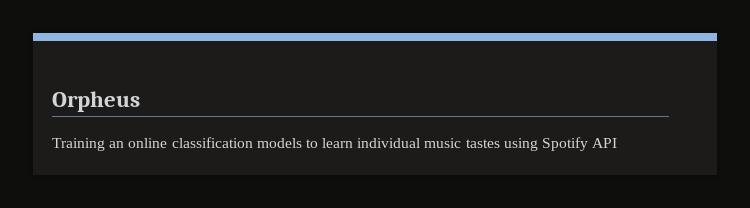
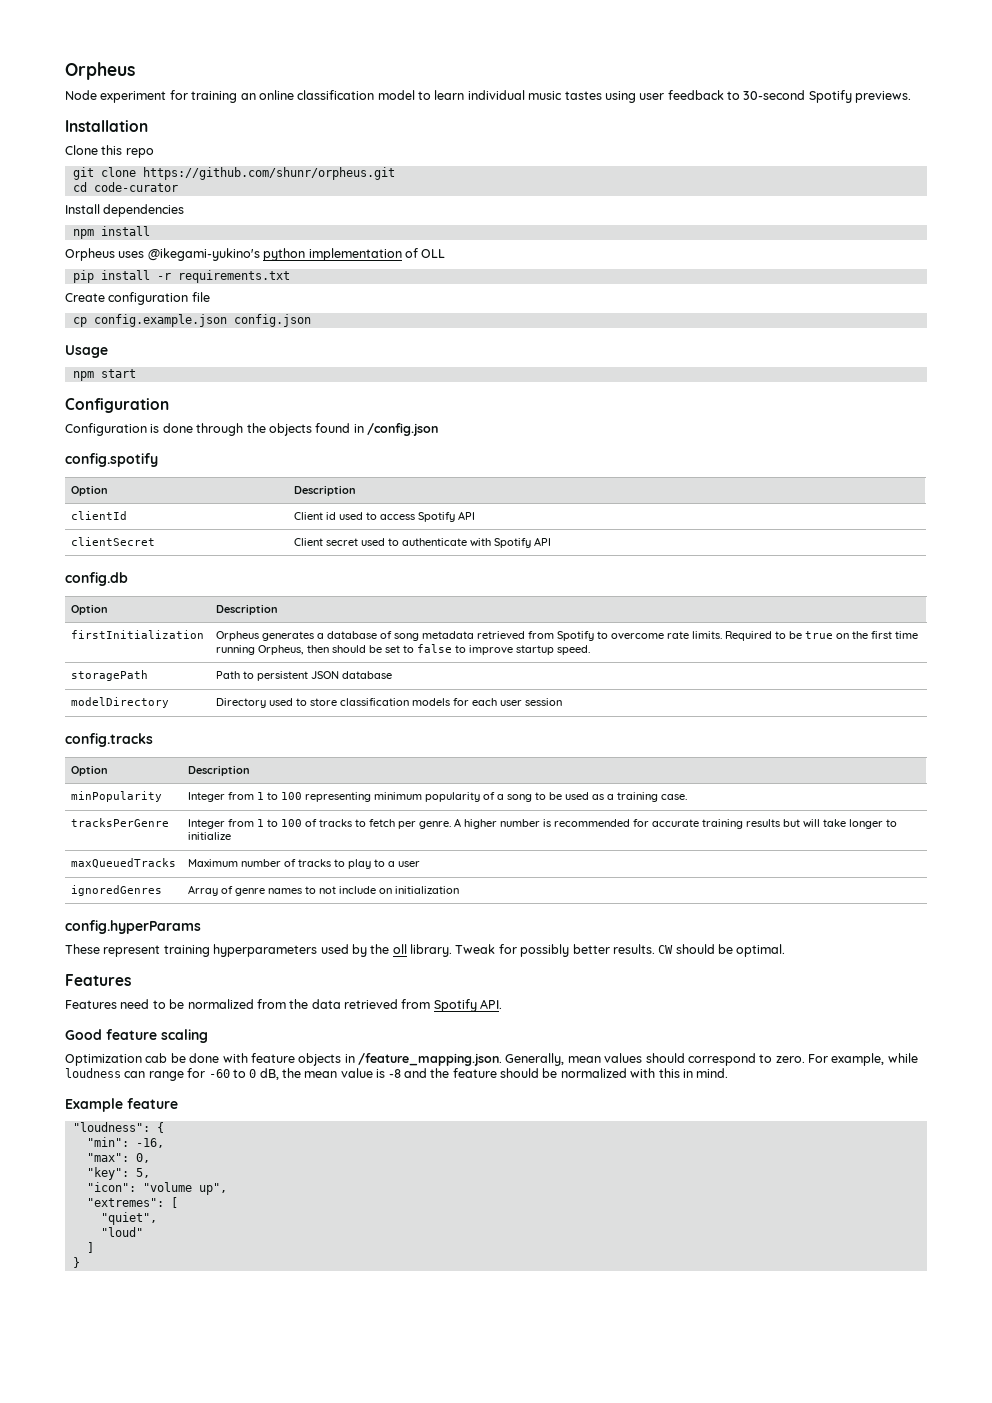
- Training an online classification models to learn individual music tastes using Spotify API
+ Node experiment for training an online classification model to learn individual music tastes using user feedback to 30-second Spotify previews.
+ Installation
+ Clone this repo
+ git clone https://github.com/shunr/orpheus.git
+ cd code-curator
+ Install dependencies
+ npm install
+ Orpheus uses @ikegami-yukino's python implementation of OLL
+ pip install -r requirements.txt
+ Create configuration file
+ cp config.example.json config.json
+ Usage
+ npm start
+ Configuration
+ Configuration is done through the objects found in /config.json
+ config.spotify
+ Option | Description
+ clientId | Client id used to access Spotify API
+ clientSecret | Client secret used to authenticate with Spotify API
+ config.db
+ Option | Description
+ firstInitialization | Orpheus generates a database of song metadata retrieved from Spotify to overcome rate limits. Required to be true on the first time running Orpheus, then should be set to false to improve startup speed.
+ storagePath | Path to persistent JSON database
+ modelDirectory | Directory used to store classification models for each user session
+ config.tracks
+ Option | Description
+ minPopularity | Integer from 1 to 100 representing minimum popularity of a song to be used as a training case.
+ tracksPerGenre | Integer from 1 to 100 of tracks to fetch per genre. A higher number is recommended for accurate training results but will take longer to initialize
+ maxQueuedTracks | Maximum number of tracks to play to a user
+ ignoredGenres | Array of genre names to not include on initialization
+ config.hyperParams
+ These represent training hyperparameters used by the oll library. Tweak for possibly better results. CW should be optimal.
+ Features
+ Features need to be normalized from the data retrieved from Spotify API.
+ Good feature scaling
+ Optimization cab be done with feature objects in /feature_mapping.json. Generally, mean values should correspond to zero. For example, while loudness can range for -60 to 0 dB, the mean value is -8 and the feature should be normalized with this in mind.
+ Example feature
+ "loudness": {
+ "min": -16,
+ "max": 0,
+ "key": 5,
+ "icon": "volume up",
+ "extremes": [
+ "quiet",
+ "loud"
+ ]
+ }

